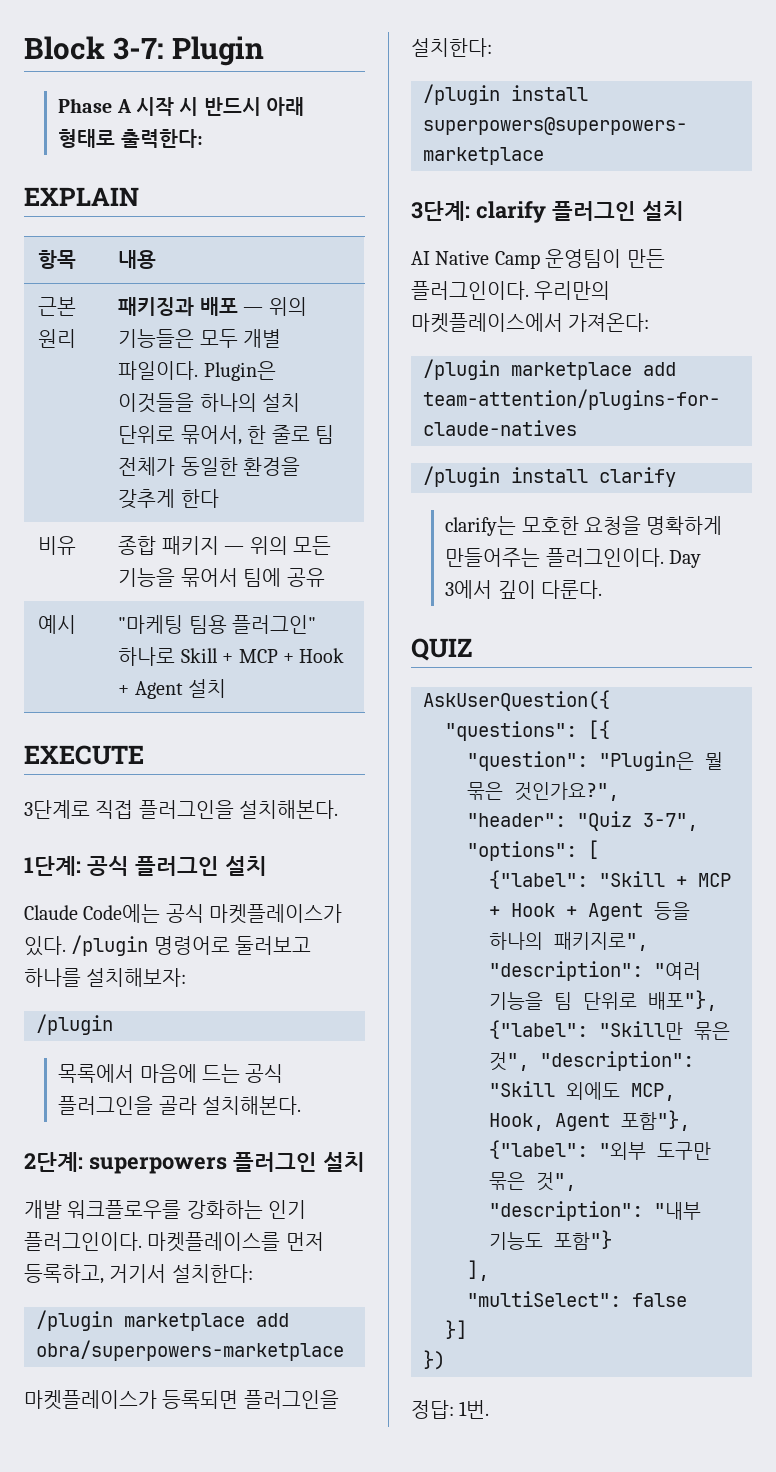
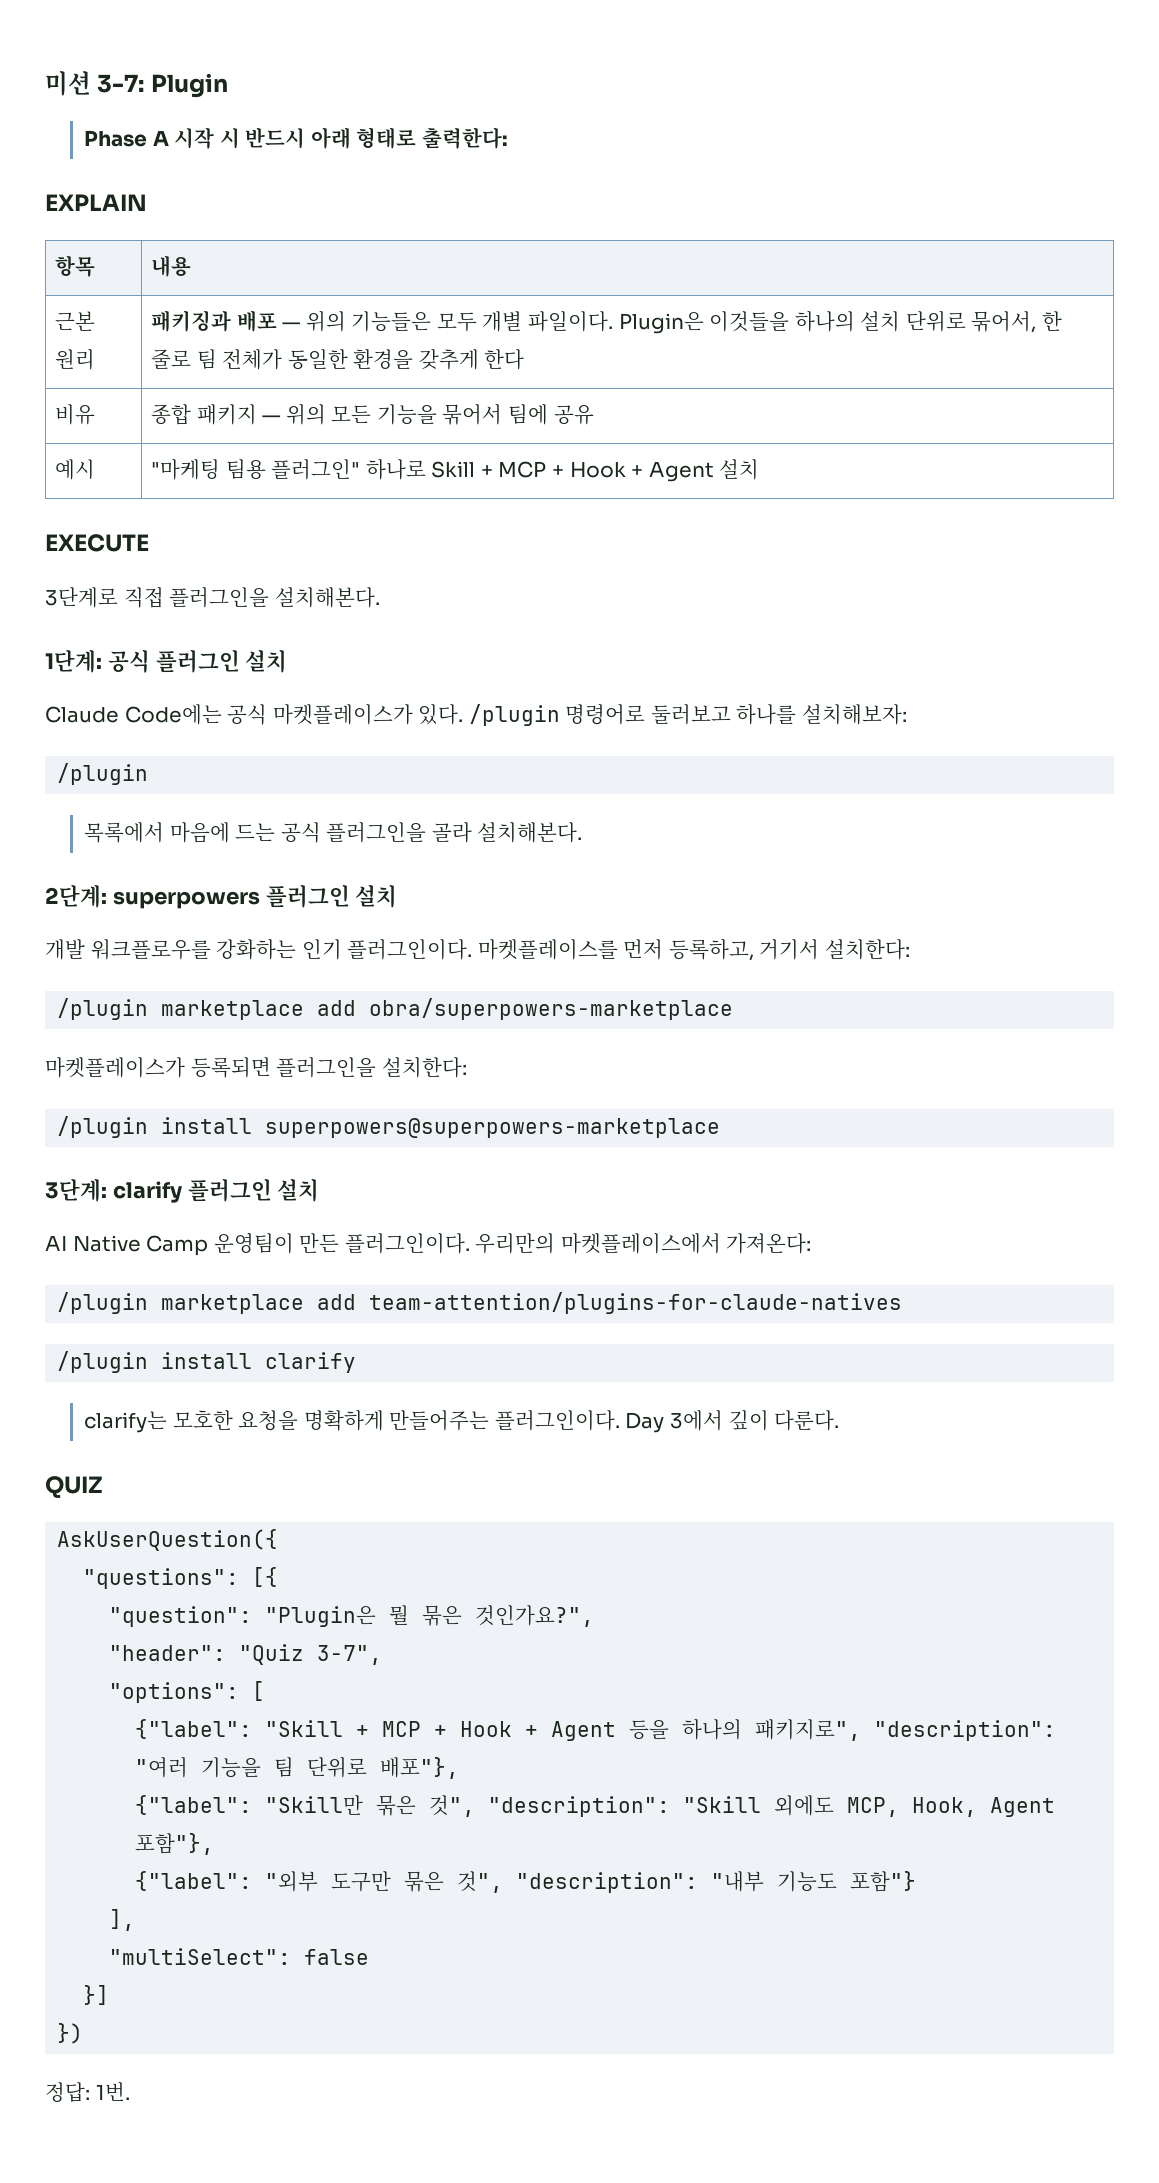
- Block 3-7: Plugin
+ 미션 3-7: Plugin

